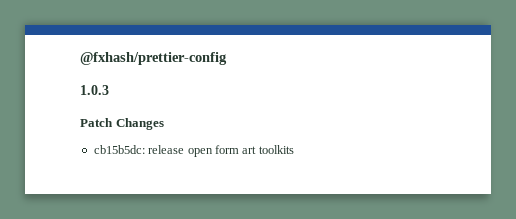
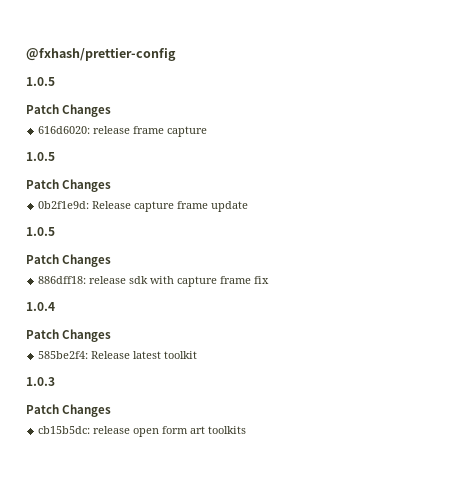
  @fxhash/prettier-config
+ 1.0.5
+ Patch Changes
+ 616d6020: release frame capture
+ 1.0.5
+ Patch Changes
+ 0b2f1e9d: Release capture frame update
+ 1.0.5
+ Patch Changes
+ 886dff18: release sdk with capture frame fix
+ 1.0.4
+ Patch Changes
+ 585be2f4: Release latest toolkit

